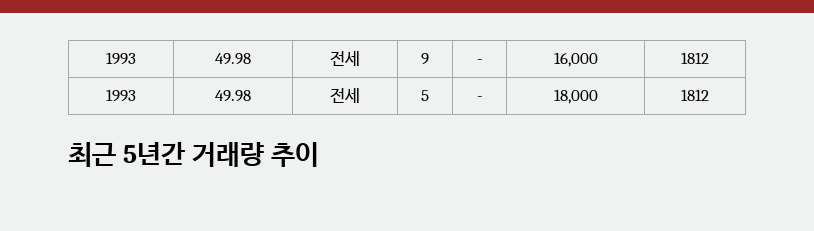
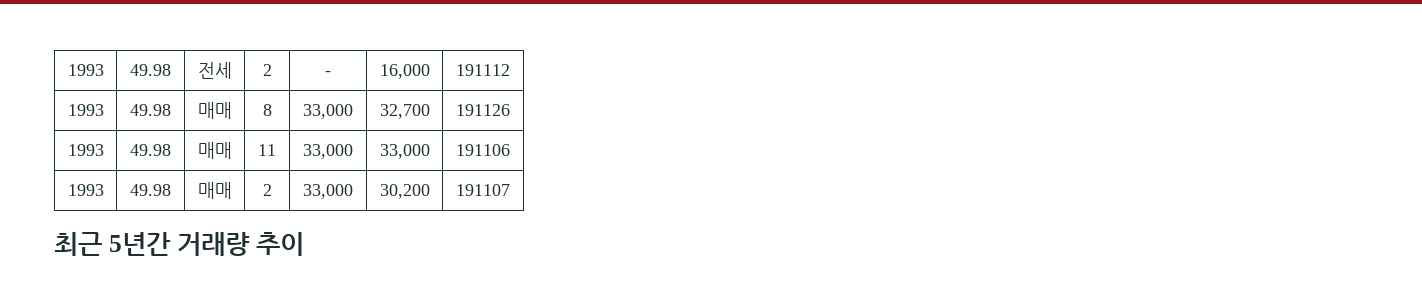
- 1993 | 49.98 | 전세 | 9 | - | 16,000 | 1812
- 1993 | 49.98 | 전세 | 5 | - | 18,000 | 1812
+ 1993 | 49.98 | 전세 | 2 | - | 16,000 | 191112
+ 1993 | 49.98 | 매매 | 8 | 33,000 | 32,700 | 191126
+ 1993 | 49.98 | 매매 | 11 | 33,000 | 33,000 | 191106
+ 1993 | 49.98 | 매매 | 2 | 33,000 | 30,200 | 191107

